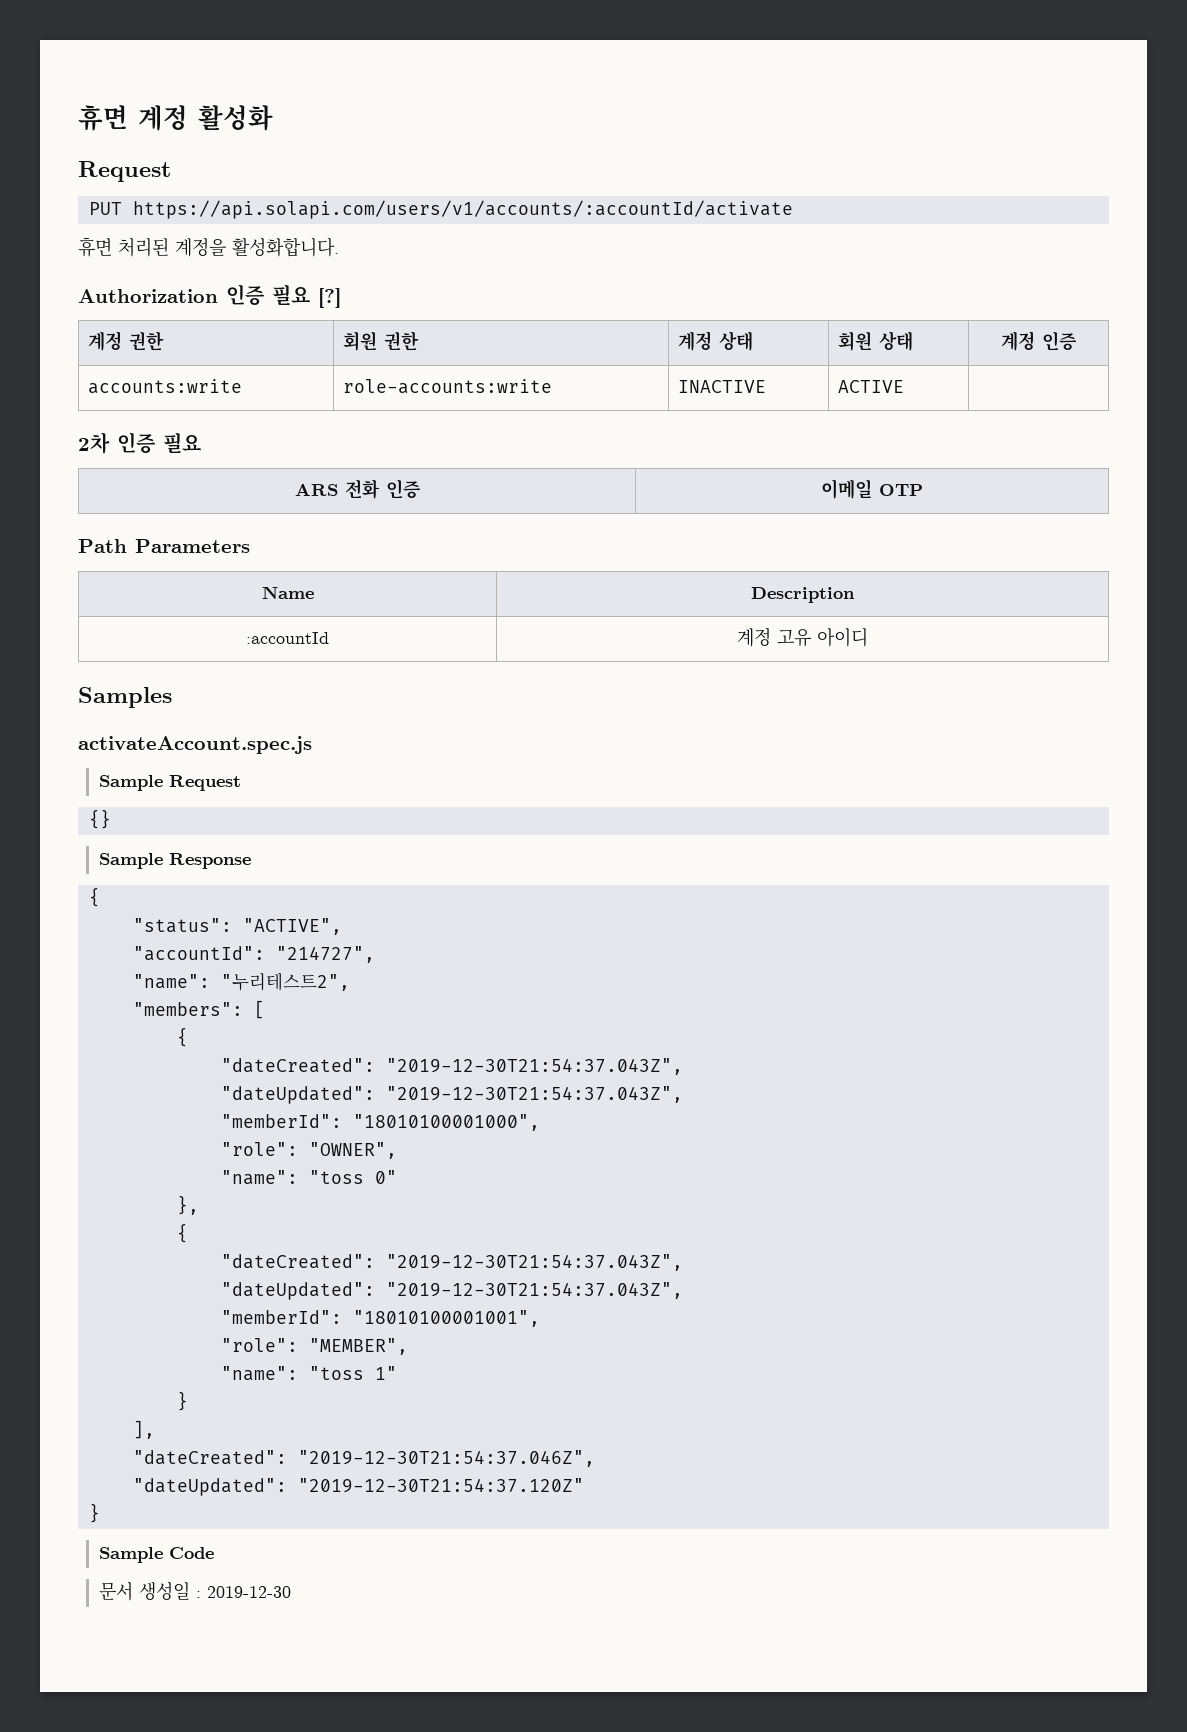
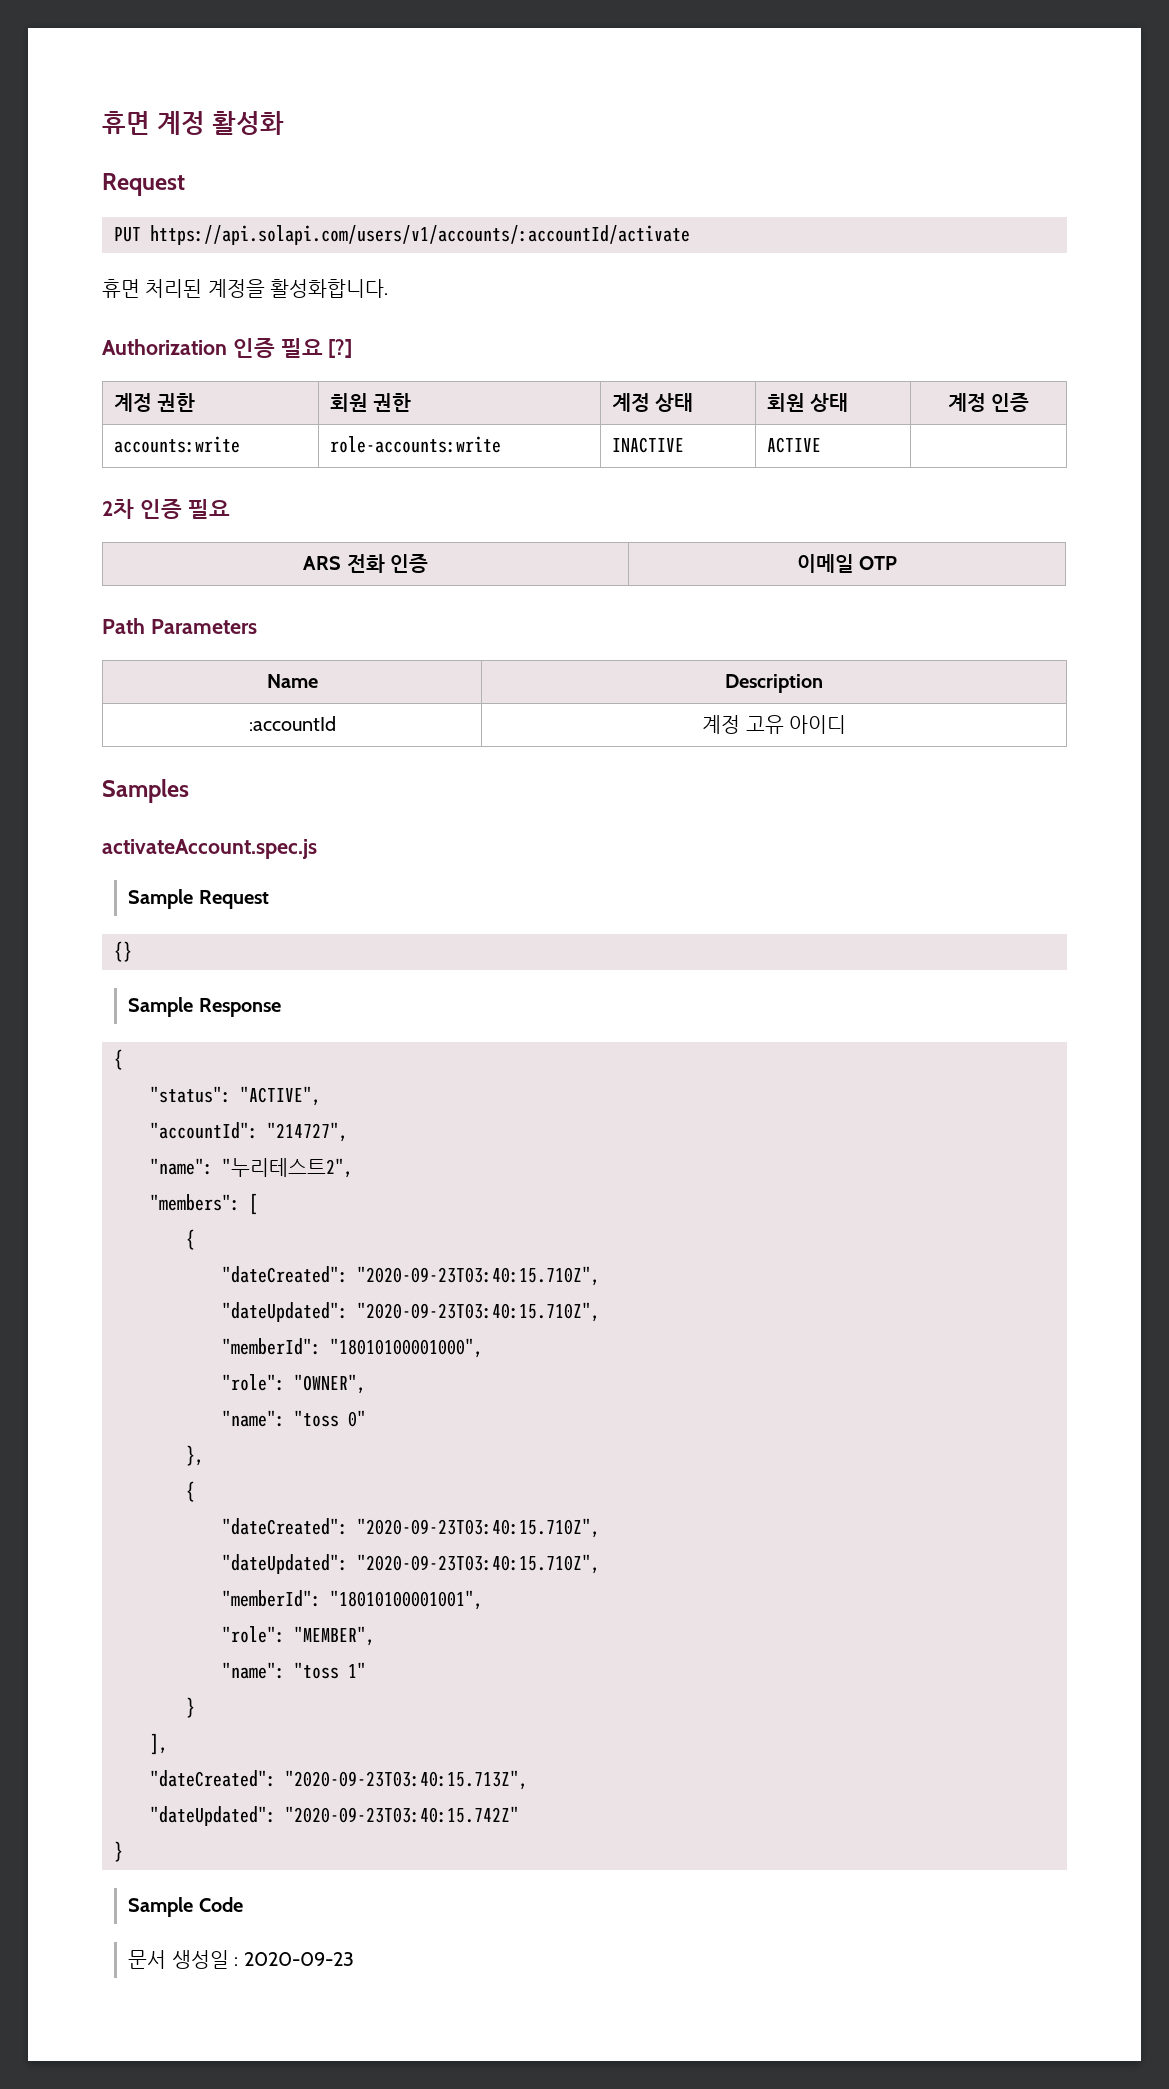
  "members": [
  {
- "dateCreated": "2019-12-30T21:54:37.043Z",
- "dateUpdated": "2019-12-30T21:54:37.043Z",
+ "dateCreated": "2020-09-23T03:40:15.710Z",
+ "dateUpdated": "2020-09-23T03:40:15.710Z",
  },
  {
- "dateCreated": "2019-12-30T21:54:37.043Z",
- "dateUpdated": "2019-12-30T21:54:37.043Z",
+ "dateCreated": "2020-09-23T03:40:15.710Z",
+ "dateUpdated": "2020-09-23T03:40:15.710Z",
- "dateCreated": "2019-12-30T21:54:37.046Z",
- "dateUpdated": "2019-12-30T21:54:37.120Z"
+ "dateCreated": "2020-09-23T03:40:15.713Z",
+ "dateUpdated": "2020-09-23T03:40:15.742Z"
- 문서 생성일 : 2019-12-30
+ 문서 생성일 : 2020-09-23

